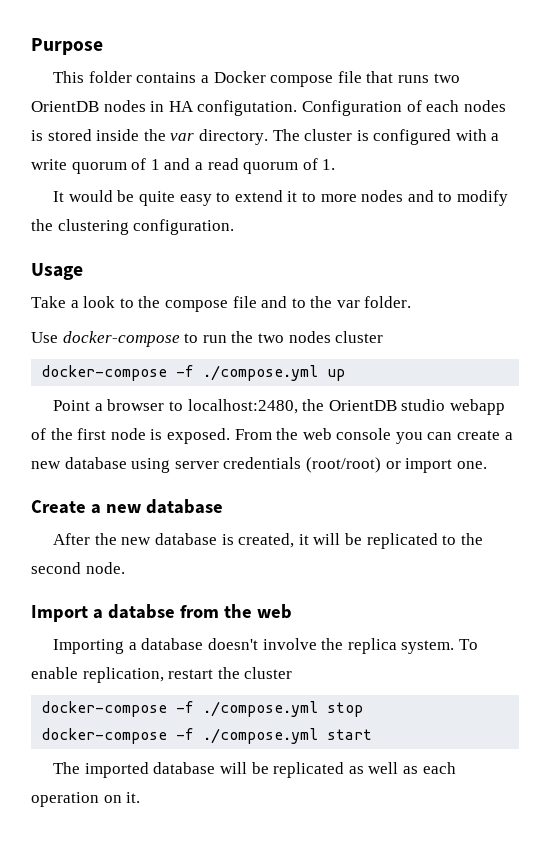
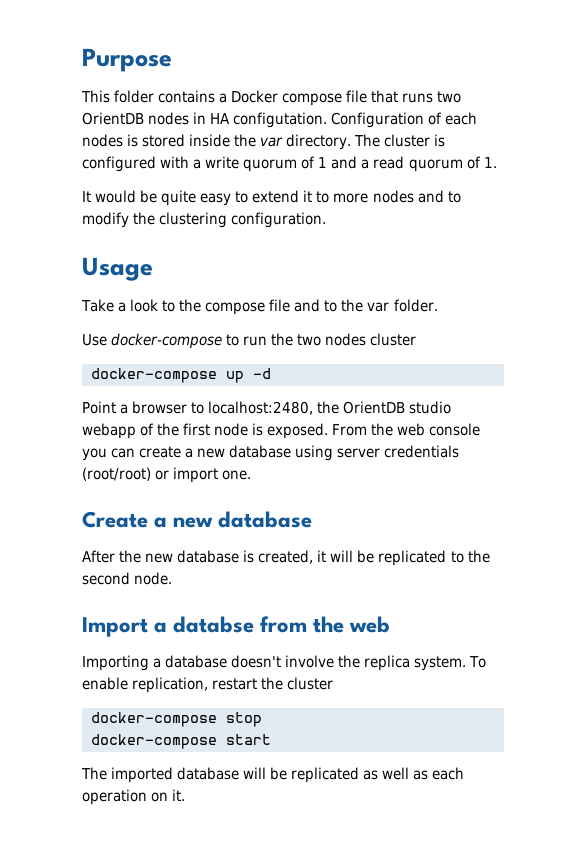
- docker-compose -f ./compose.yml up
+ docker-compose up -d
- docker-compose -f ./compose.yml stop
+ docker-compose stop
- docker-compose -f ./compose.yml start
+ docker-compose start

